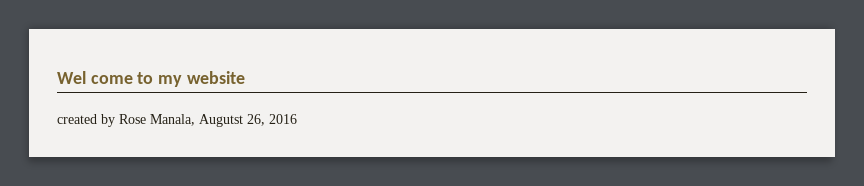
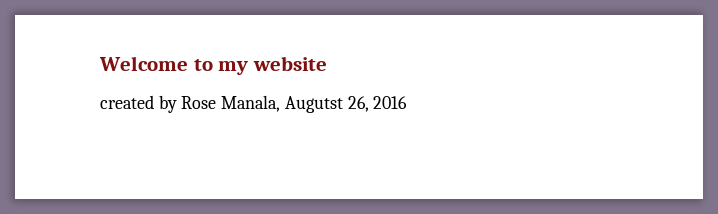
- Wel come to my website
+ Welcome to my website

